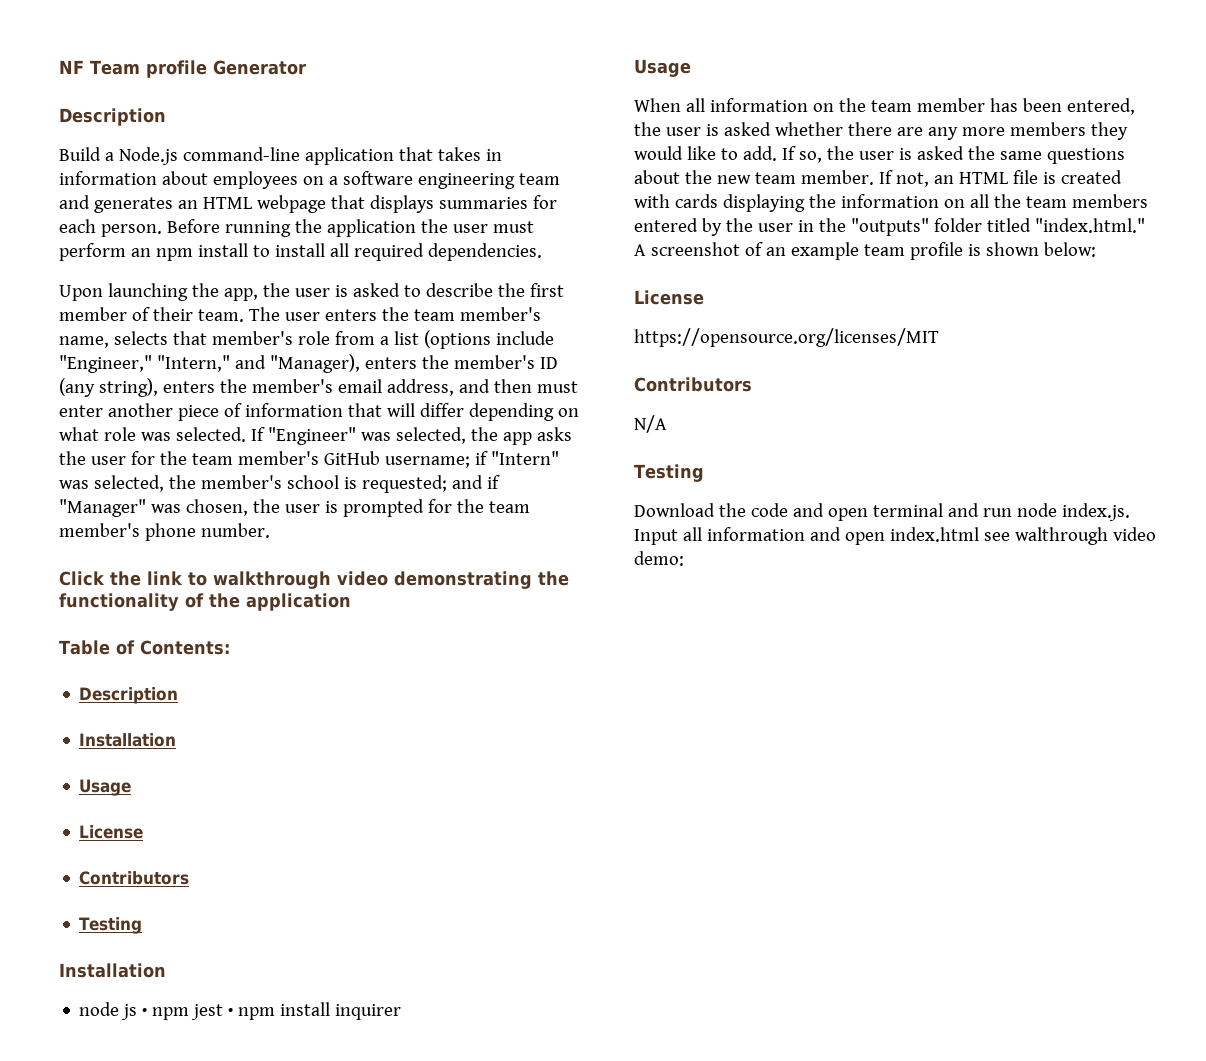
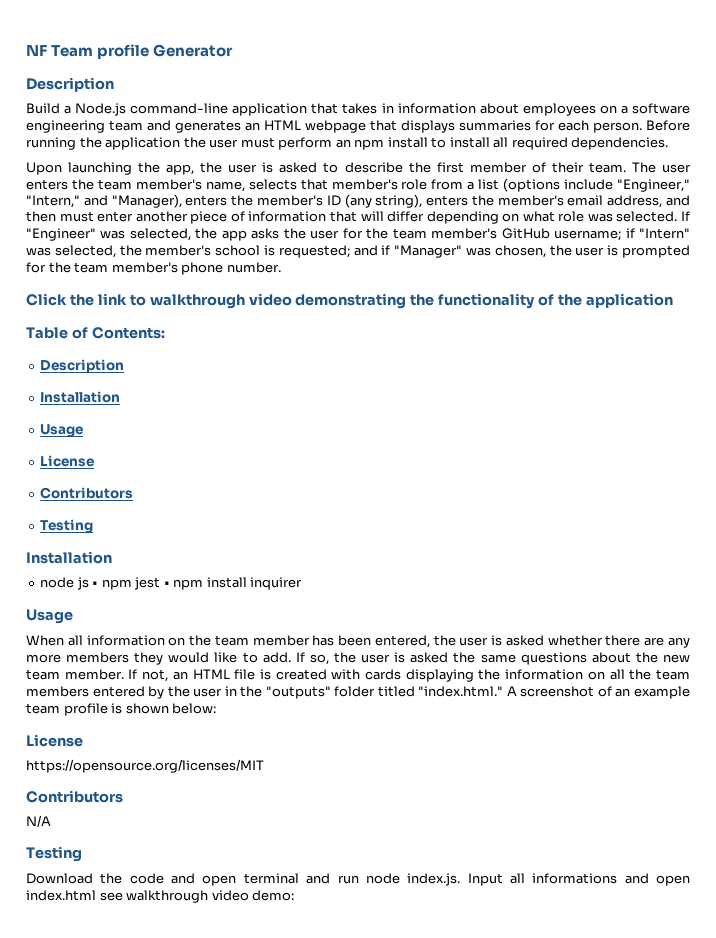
- Download the code and open terminal and run node index.js. Input all information and open index.html see walthrough video demo:
+ Download the code and open terminal and run node index.js. Input all informations and open index.html see walkthrough video demo:

